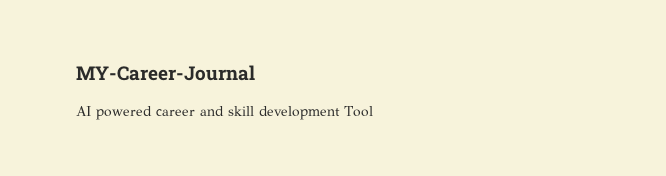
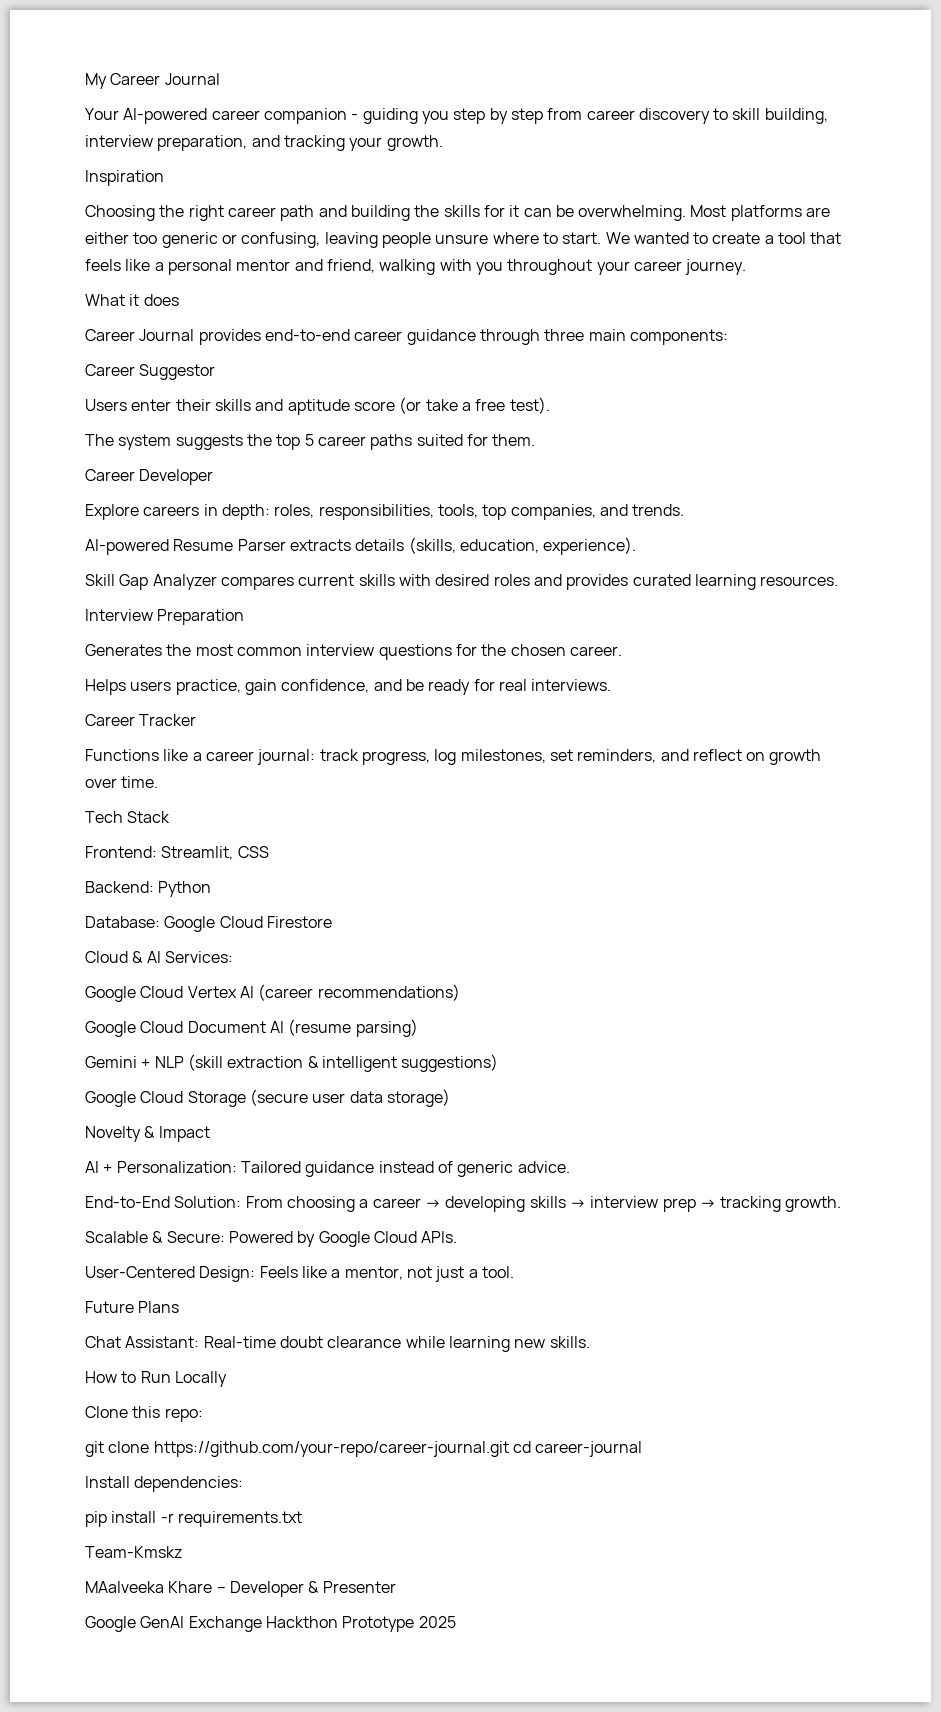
- MY-Career-Journal
- AI powered career and skill development Tool
+ My Career Journal
+ Your AI-powered career companion - guiding you step by step from career discovery to skill building, interview preparation, and tracking your growth.
+ Inspiration
+ Choosing the right career path and building the skills for it can be overwhelming. Most platforms are either too generic or confusing, leaving people unsure where to start. We wanted to create a tool that feels like a personal mentor and friend, walking with you throughout your career journey.
+ What it does
+ Career Journal provides end-to-end career guidance through three main components:
+ Career Suggestor
+ Users enter their skills and aptitude score (or take a free test).
+ The system suggests the top 5 career paths suited for them.
+ Career Developer
+ Explore careers in depth: roles, responsibilities, tools, top companies, and trends.
+ AI-powered Resume Parser extracts details (skills, education, experience).
+ Skill Gap Analyzer compares current skills with desired roles and provides curated learning resources.
+ Interview Preparation
+ Generates the most common interview questions for the chosen career.
+ Helps users practice, gain confidence, and be ready for real interviews.
+ Career Tracker
+ Functions like a career journal: track progress, log milestones, set reminders, and reflect on growth over time.
+ Tech Stack
+ Frontend: Streamlit, CSS
+ Backend: Python
+ Database: Google Cloud Firestore
+ Cloud & AI Services:
+ Google Cloud Vertex AI (career recommendations)
+ Google Cloud Document AI (resume parsing)
+ Gemini + NLP (skill extraction & intelligent suggestions)
+ Google Cloud Storage (secure user data storage)
+ Novelty & Impact
+ AI + Personalization: Tailored guidance instead of generic advice.
+ End-to-End Solution: From choosing a career → developing skills → interview prep → tracking growth.
+ Scalable & Secure: Powered by Google Cloud APIs.
+ User-Centered Design: Feels like a mentor, not just a tool.
+ Future Plans
+ Chat Assistant: Real-time doubt clearance while learning new skills.
+ How to Run Locally
+ Clone this repo:
+ git clone https://github.com/your-repo/career-journal.git cd career-journal
+ Install dependencies:
+ pip install -r requirements.txt
+ Team-Kmskz
+ MAalveeka Khare – Developer & Presenter
+ Google GenAI Exchange Hackthon Prototype 2025

